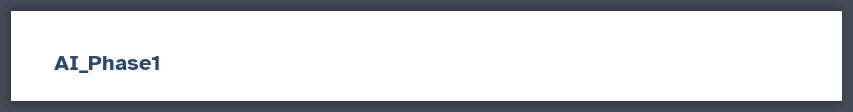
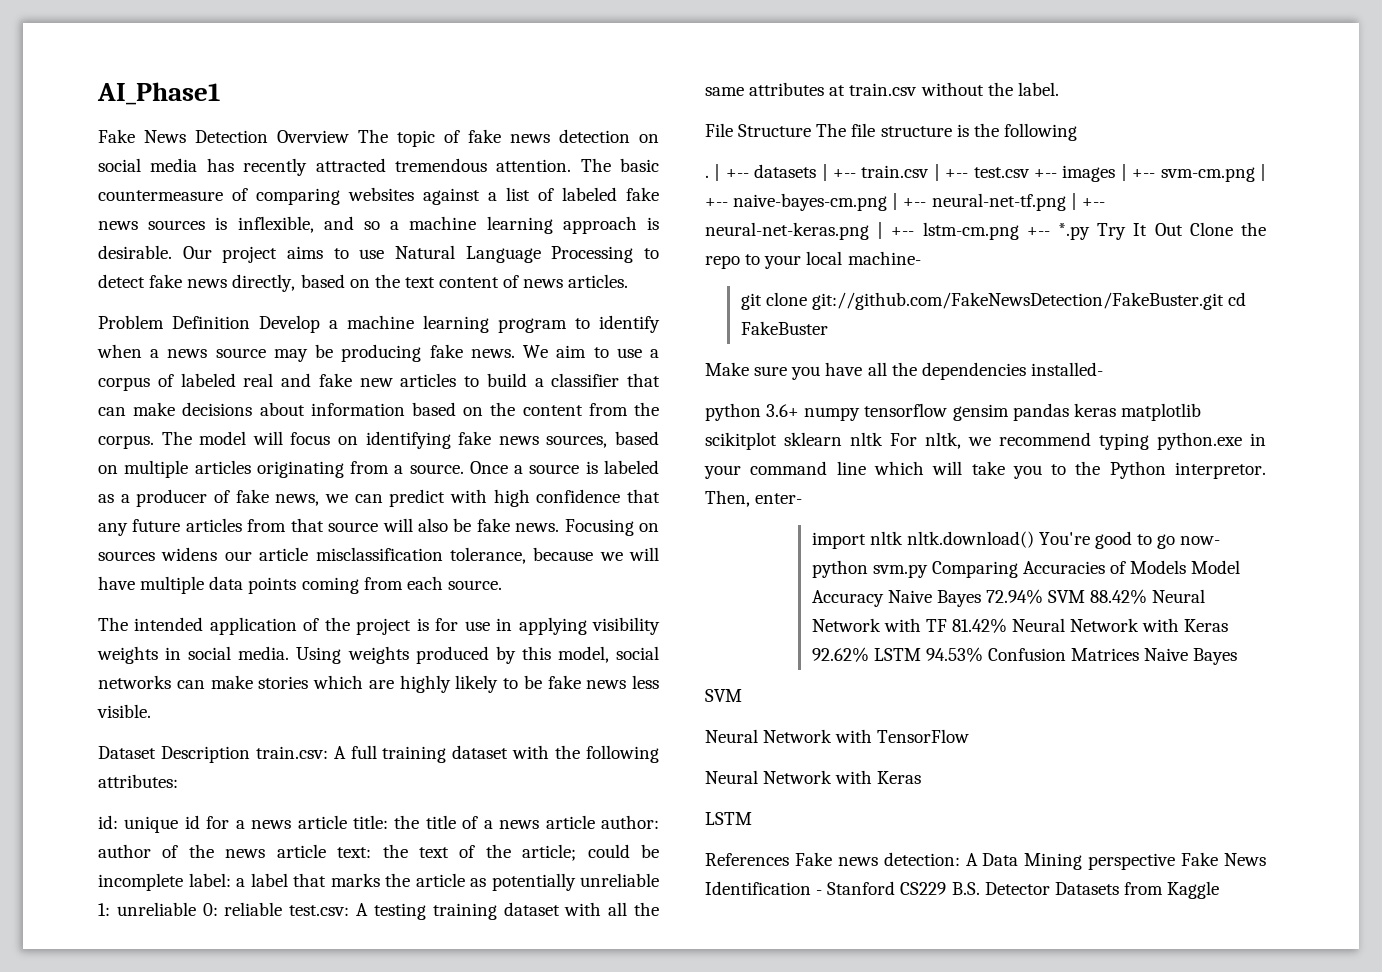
+ Fake News Detection Overview The topic of fake news detection on social media has recently attracted tremendous attention. The basic countermeasure of comparing websites against a list of labeled fake news sources is inflexible, and so a machine learning approach is desirable. Our project aims to use Natural Language Processing to detect fake news directly, based on the text content of news articles.
+ Problem Definition Develop a machine learning program to identify when a news source may be producing fake news. We aim to use a corpus of labeled real and fake new articles to build a classifier that can make decisions about information based on the content from the corpus. The model will focus on identifying fake news sources, based on multiple articles originating from a source. Once a source is labeled as a producer of fake news, we can predict with high confidence that any future articles from that source will also be fake news. Focusing on sources widens our article misclassification tolerance, because we will have multiple data points coming from each source.
+ The intended application of the project is for use in applying visibility weights in social media. Using weights produced by this model, social networks can make stories which are highly likely to be fake news less visible.
+ Dataset Description train.csv: A full training dataset with the following attributes:
+ id: unique id for a news article title: the title of a news article author: author of the news article text: the text of the article; could be incomplete label: a label that marks the article as potentially unreliable 1: unreliable 0: reliable test.csv: A testing training dataset with all the same attributes at train.csv without the label.
+ File Structure The file structure is the following
+ . | +-- datasets | +-- train.csv | +-- test.csv +-- images | +-- svm-cm.png | +-- naive-bayes-cm.png | +-- neural-net-tf.png | +-- neural-net-keras.png | +-- lstm-cm.png +-- *.py Try It Out Clone the repo to your local machine-
+ git clone git://github.com/FakeNewsDetection/FakeBuster.git cd FakeBuster
+ Make sure you have all the dependencies installed-
+ python 3.6+ numpy tensorflow gensim pandas keras matplotlib scikitplot sklearn nltk For nltk, we recommend typing python.exe in your command line which will take you to the Python interpretor. Then, enter-
+ import nltk nltk.download() You're good to go now- python svm.py Comparing Accuracies of Models Model Accuracy Naive Bayes 72.94% SVM 88.42% Neural Network with TF 81.42% Neural Network with Keras 92.62% LSTM 94.53% Confusion Matrices Naive Bayes
+ SVM
+ Neural Network with TensorFlow
+ Neural Network with Keras
+ LSTM
+ References Fake news detection: A Data Mining perspective Fake News Identification - Stanford CS229 B.S. Detector Datasets from Kaggle

